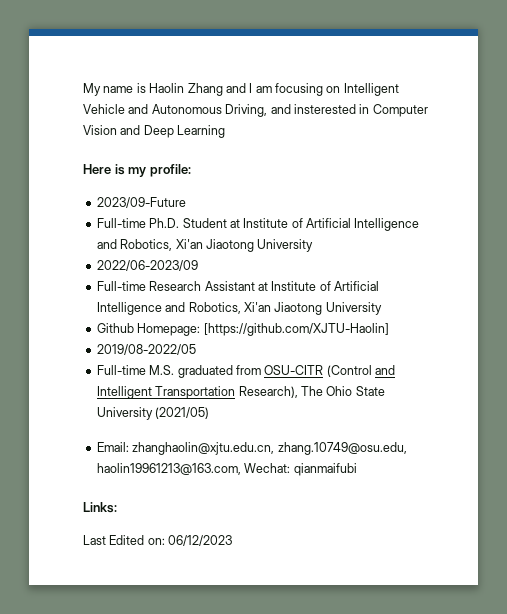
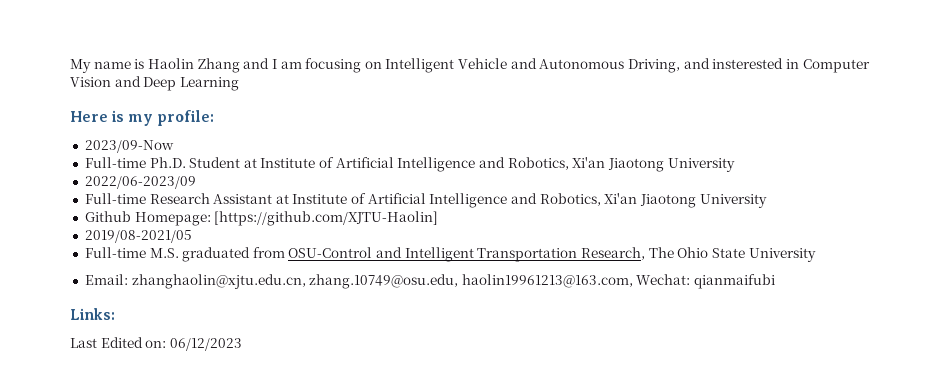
- 2023/09-Future
+ 2023/09-Now
- 2019/08-2022/05
+ 2019/08-2021/05
- Full-time M.S. graduated from OSU-CITR (Control and Intelligent Transportation Research), The Ohio State University (2021/05)
+ Full-time M.S. graduated from OSU-Control and Intelligent Transportation Research, The Ohio State University

